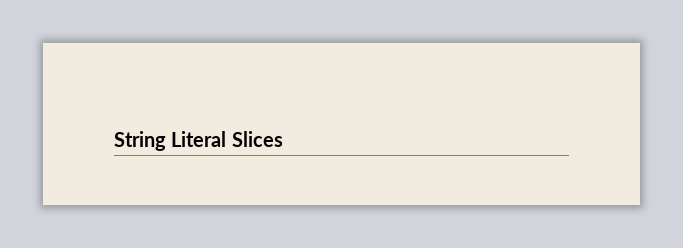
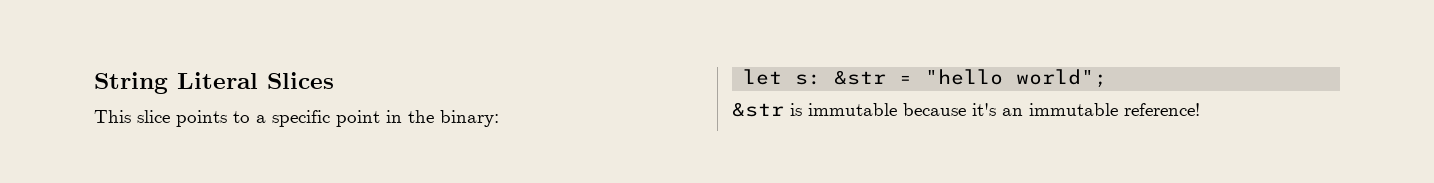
+ This slice points to a specific point in the binary:
+ let s: &str = "hello world";
+ &str is immutable because it's an immutable reference!

